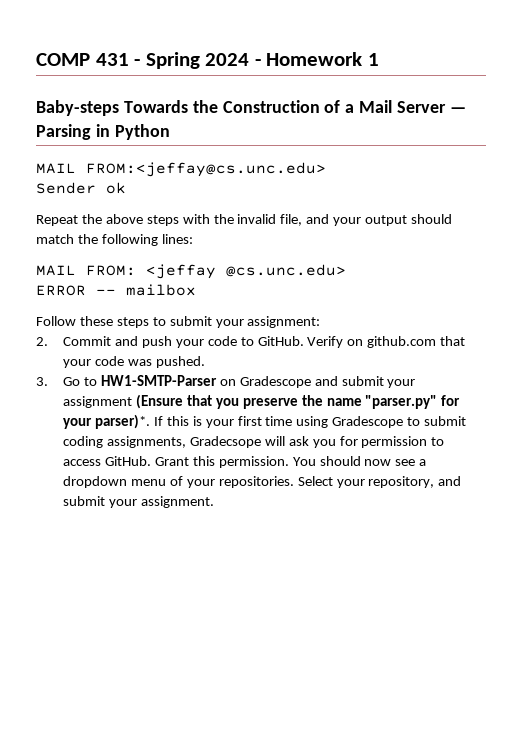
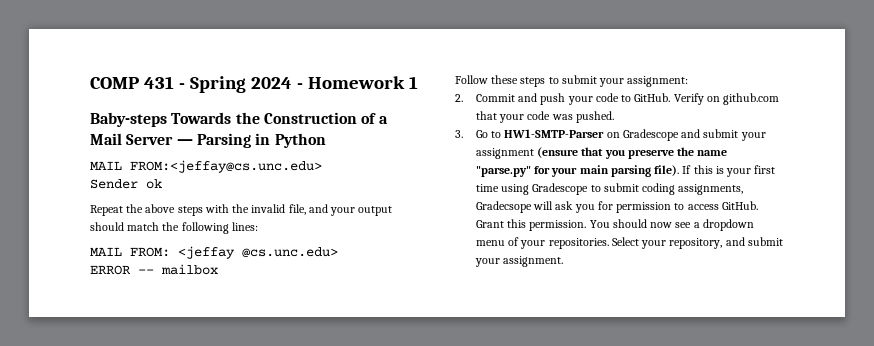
- 3. Go to HW1-SMTP-Parser on Gradescope and submit your assignment (Ensure that you preserve the name "parser.py" for your parser)*.
+ 3. Go to HW1-SMTP-Parser on Gradescope and submit your assignment (ensure that you preserve the name "parse.py" for your main parsing file).

